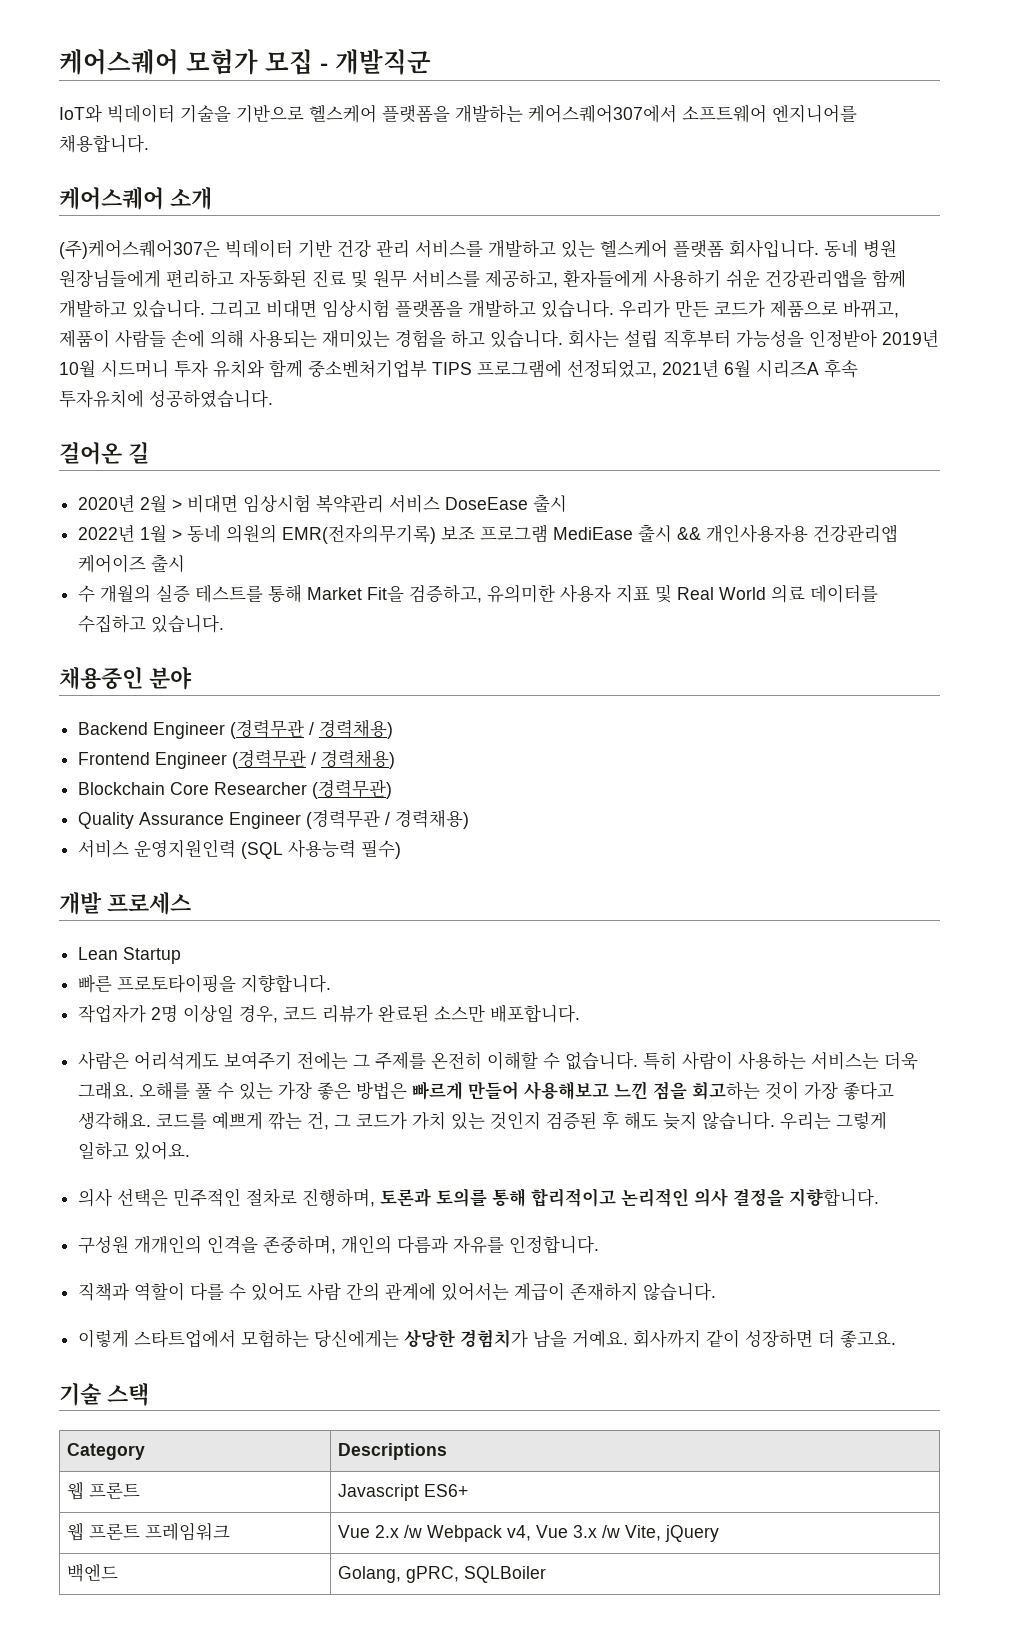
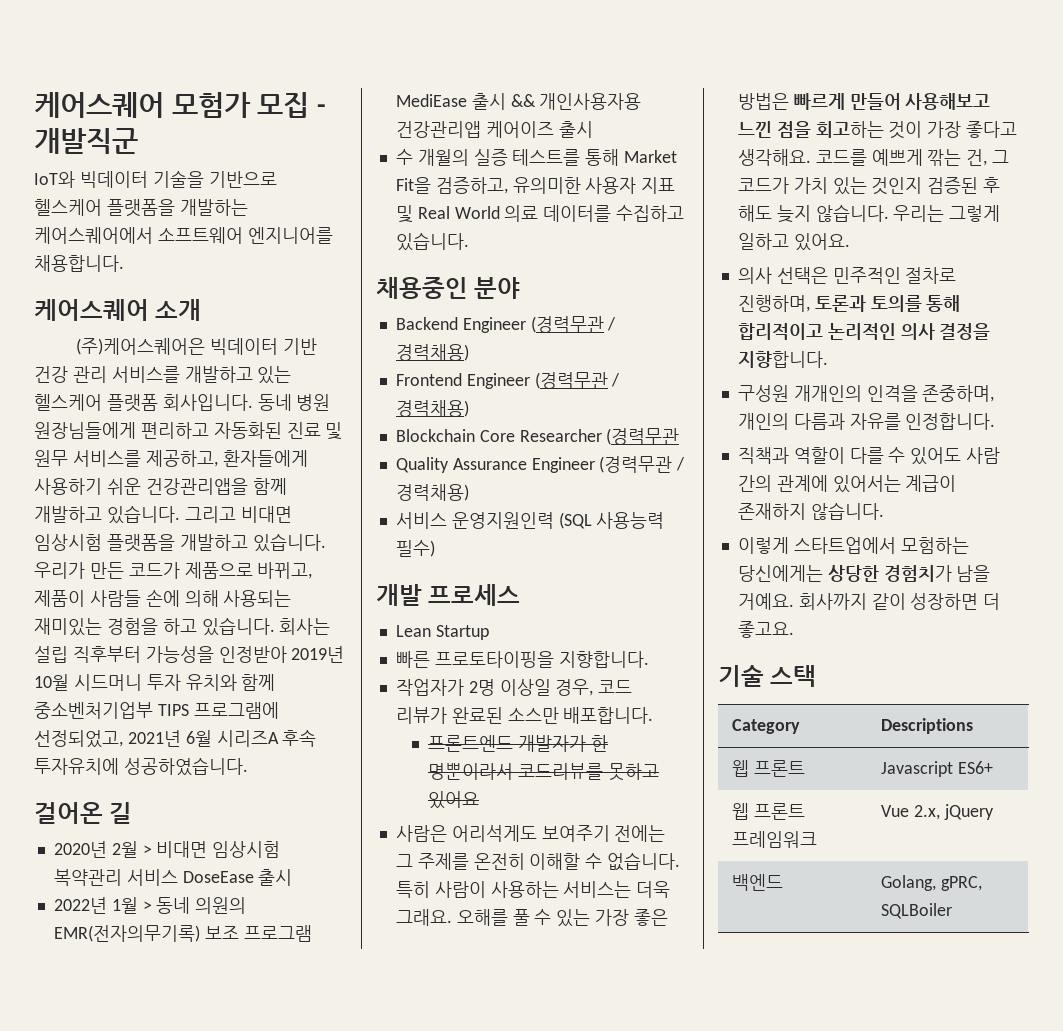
- IoT와 빅데이터 기술을 기반으로 헬스케어 플랫폼을 개발하는 케어스퀘어307에서 소프트웨어 엔지니어를 채용합니다.
+ IoT와 빅데이터 기술을 기반으로 헬스케어 플랫폼을 개발하는 케어스퀘어에서 소프트웨어 엔지니어를 채용합니다.
- (주)케어스퀘어307은 빅데이터 기반 건강 관리 서비스를 개발하고 있는 헬스케어 플랫폼 회사입니다.
+ (주)케어스퀘어은 빅데이터 기반 건강 관리 서비스를 개발하고 있는 헬스케어 플랫폼 회사입니다.
- Blockchain Core Researcher (경력무관)
+ Blockchain Core Researcher (경력무관
+ 프론트엔드 개발자가 한 명뿐이라서 코드리뷰를 못하고 있어요
- 웹 프론트 프레임워크 | Vue 2.x /w Webpack v4, Vue 3.x /w Vite, jQuery
+ 웹 프론트 프레임워크 | Vue 2.x, jQuery

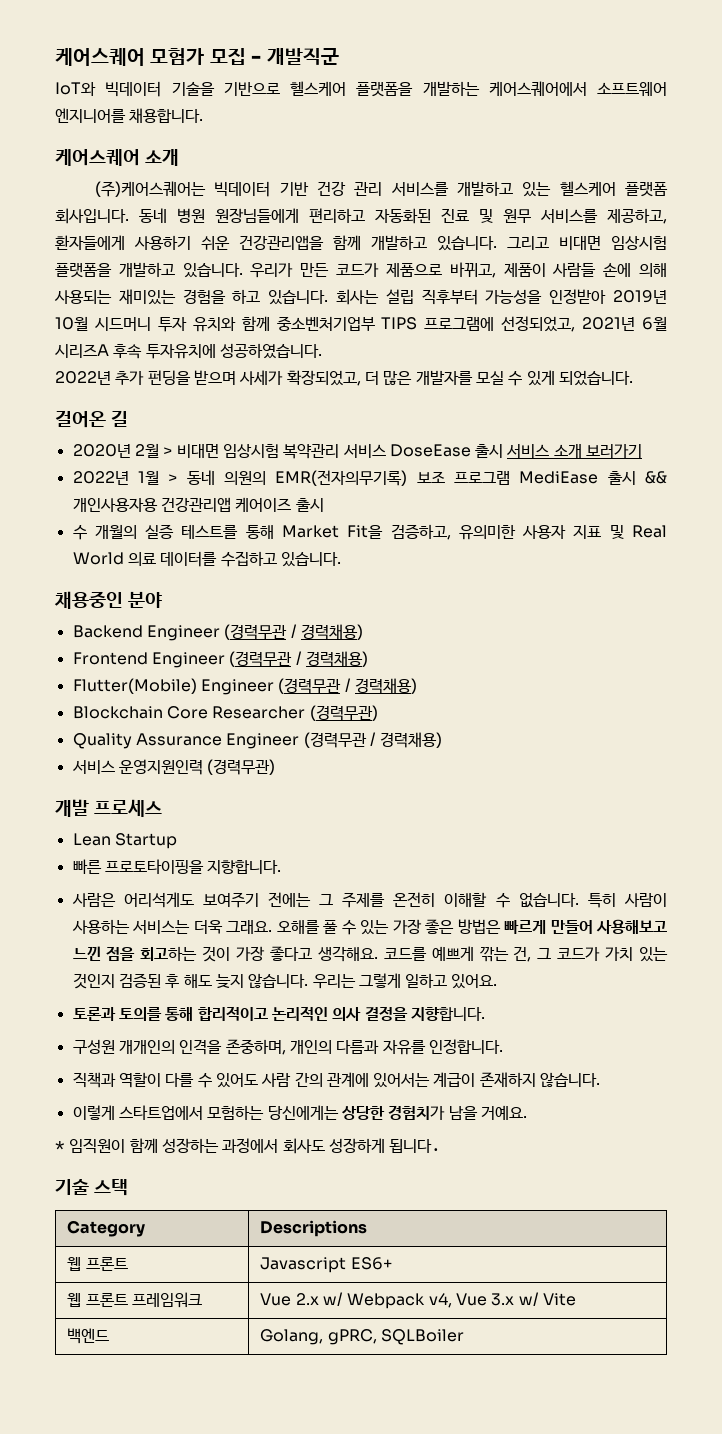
- (주)케어스퀘어은 빅데이터 기반 건강 관리 서비스를 개발하고 있는 헬스케어 플랫폼 회사입니다.
+ (주)케어스퀘어는 빅데이터 기반 건강 관리 서비스를 개발하고 있는 헬스케어 플랫폼 회사입니다.
+ 2022년 추가 펀딩을 받으며 사세가 확장되었고, 더 많은 개발자를 모실 수 있게 되었습니다.
- 2020년 2월 > 비대면 임상시험 복약관리 서비스 DoseEase 출시
+ 2020년 2월 > 비대면 임상시험 복약관리 서비스 DoseEase 출시 서비스 소개 보러가기
+ Flutter(Mobile) Engineer (경력무관 / 경력채용)
- Blockchain Core Researcher (경력무관
+ Blockchain Core Researcher (경력무관)
- 서비스 운영지원인력 (SQL 사용능력 필수)
+ 서비스 운영지원인력 (경력무관)
- 작업자가 2명 이상일 경우, 코드 리뷰가 완료된 소스만 배포합니다.
- 프론트엔드 개발자가 한 명뿐이라서 코드리뷰를 못하고 있어요
- 의사 선택은 민주적인 절차로 진행하며, 토론과 토의를 통해 합리적이고 논리적인 의사 결정을 지향합니다.
+ 토론과 토의를 통해 합리적이고 논리적인 의사 결정을 지향합니다.
- 이렇게 스타트업에서 모험하는 당신에게는 상당한 경험치가 남을 거예요. 회사까지 같이 성장하면 더 좋고요.
+ 이렇게 스타트업에서 모험하는 당신에게는 상당한 경험치가 남을 거예요.
+ * 임직원이 함께 성장하는 과정에서 회사도 성장하게 됩니다.
- 웹 프론트 프레임워크 | Vue 2.x, jQuery
+ 웹 프론트 프레임워크 | Vue 2.x w/ Webpack v4, Vue 3.x w/ Vite

